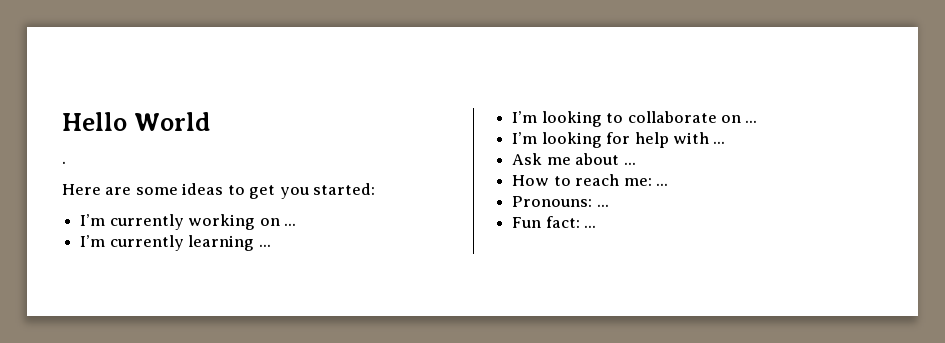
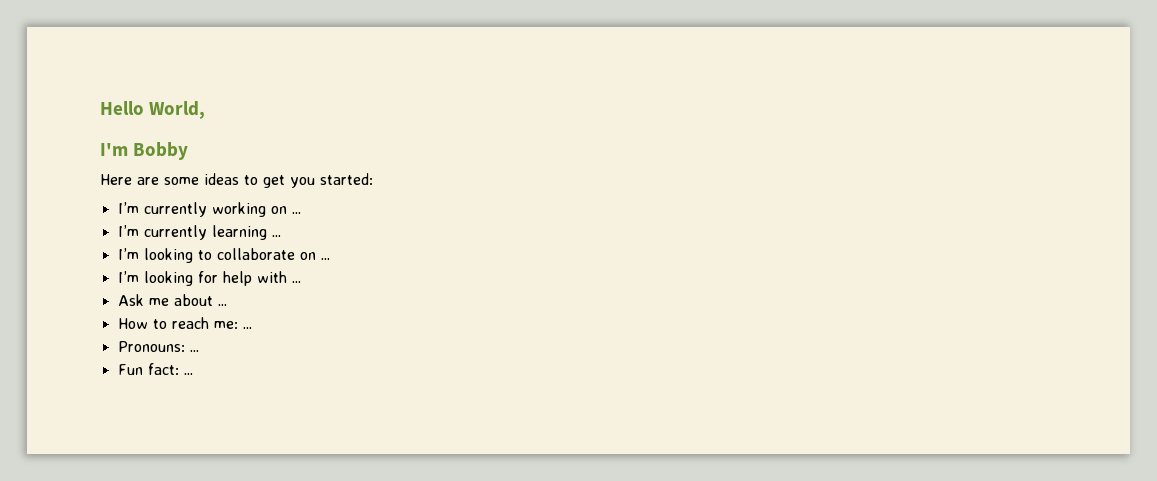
- Hello World
- .
+ Hello World,
+ I'm Bobby

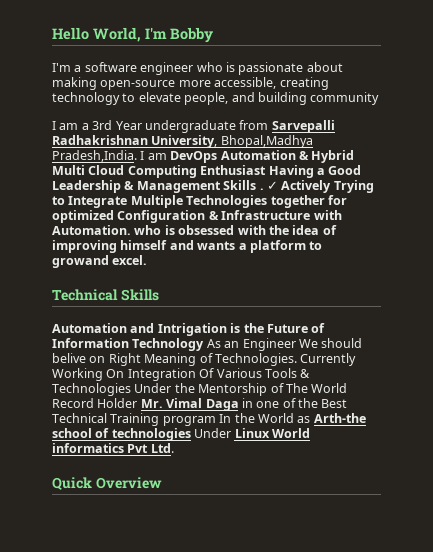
- Hello World,
- I'm Bobby
+ Hello World, I'm Bobby
- Here are some ideas to get you started:
- I’m currently working on ...
- I’m currently learning ...
- I’m looking to collaborate on ...
- I’m looking for help with ...
- Ask me about ...
- How to reach me: ...
- Pronouns: ...
- Fun fact: ...
+ I'm a software engineer who is passionate about making open-source more accessible, creating technology to elevate people, and building community
+ I am a 3rd Year undergraduate from Sarvepalli Radhakrishnan University, Bhopal,Madhya Pradesh,India. I am DevOps Automation & Hybrid Multi Cloud Computing Enthusiast Having a Good Leadership & Management Skills . ✓ Actively Trying to Integrate Multiple Technologies together for optimized Configuration & Infrastructure with Automation. who is obsessed with the idea of improving himself and wants a platform to growand excel.
+ Technical Skills
+ Automation and Intrigation is the Future of Information Technology As an Engineer We should belive on Right Meaning of Technologies. Currently Working On Integration Of Various Tools & Technologies Under the Mentorship of The World Record Holder Mr. Vimal Daga in one of the Best Technical Training program In the World as Arth-the school of technologies Under Linux World informatics Pvt Ltd.
+ Quick Overview

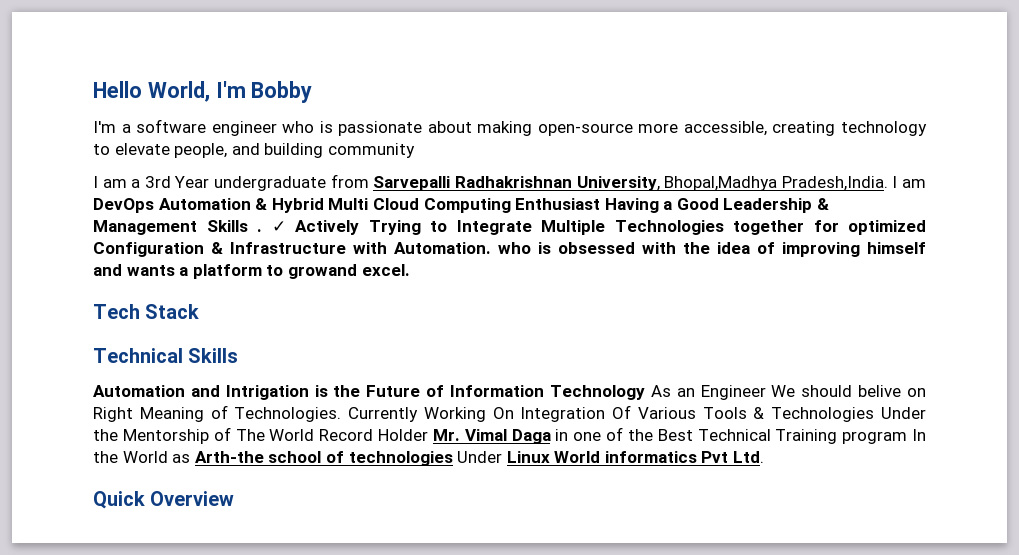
+ Tech Stack

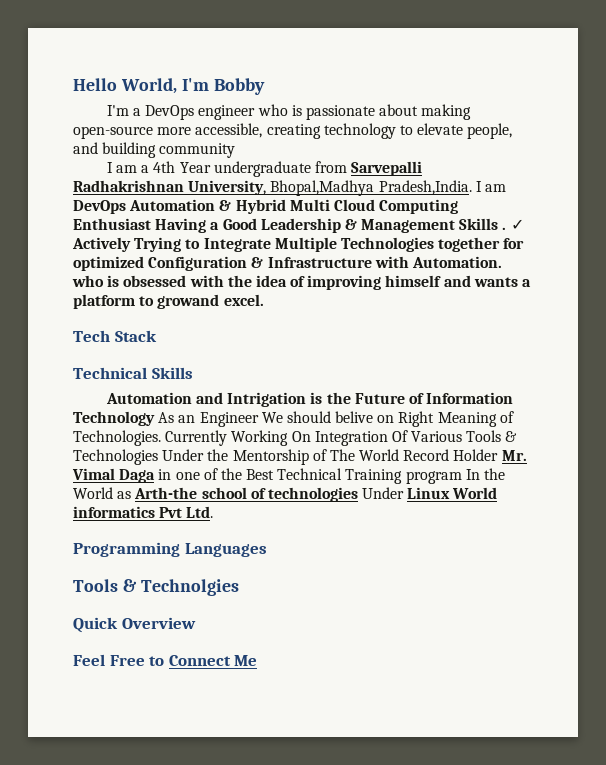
- I'm a software engineer who is passionate about making open-source more accessible, creating technology to elevate people, and building community
+ I'm a DevOps engineer who is passionate about making open-source more accessible, creating technology to elevate people, and building community
- I am a 3rd Year undergraduate from Sarvepalli Radhakrishnan University, Bhopal,Madhya Pradesh,India.
+ I am a 4th Year undergraduate from Sarvepalli Radhakrishnan University, Bhopal,Madhya Pradesh,India.
+ Programming Languages
+ Tools & Technolgies
  Quick Overview
+ Feel Free to Connect Me

